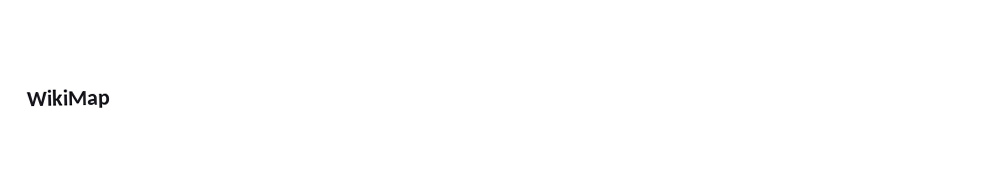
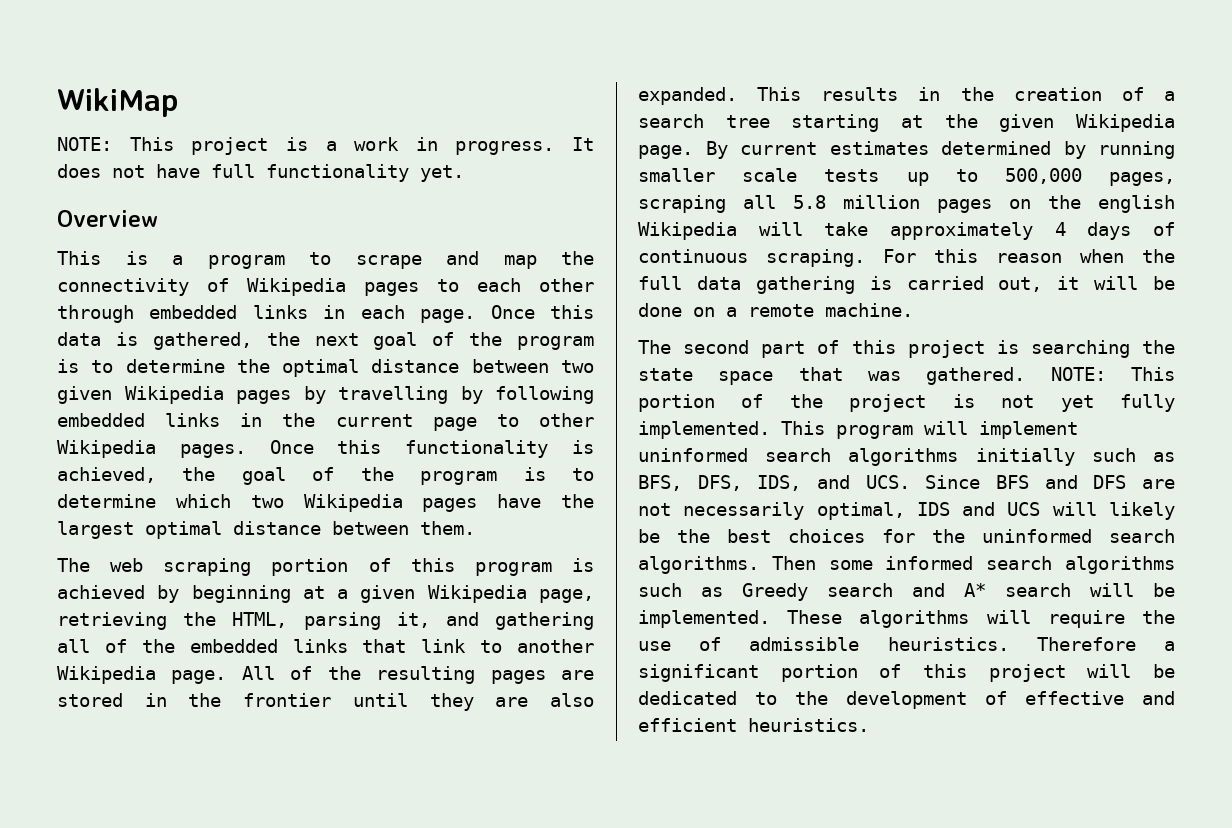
+ NOTE: This project is a work in progress. It does not have full functionality yet.
+ Overview
+ This is a program to scrape and map the connectivity of Wikipedia pages to each other through embedded links in each page. Once this data is gathered, the next goal of the program is to determine the optimal distance between two given Wikipedia pages by travelling by following embedded links in the current page to other Wikipedia pages. Once this functionality is achieved, the goal of the program is to determine which two Wikipedia pages have the largest optimal distance between them.
+ The web scraping portion of this program is achieved by beginning at a given Wikipedia page, retrieving the HTML, parsing it, and gathering all of the embedded links that link to another Wikipedia page. All of the resulting pages are stored in the frontier until they are also expanded. This results in the creation of a search tree starting at the given Wikipedia page. By current estimates determined by running smaller scale tests up to 500,000 pages, scraping all 5.8 million pages on the english Wikipedia will take approximately 4 days of continuous scraping. For this reason when the full data gathering is carried out, it will be done on a remote machine.
+ The second part of this project is searching the state space that was gathered. NOTE: This portion of the project is not yet fully implemented. This program will implement uninformed search algorithms initially such as BFS, DFS, IDS, and UCS. Since BFS and DFS are not necessarily optimal, IDS and UCS will likely be the best choices for the uninformed search algorithms. Then some informed search algorithms such as Greedy search and A* search will be implemented. These algorithms will require the use of admissible heuristics. Therefore a significant portion of this project will be dedicated to the development of effective and efficient heuristics.

